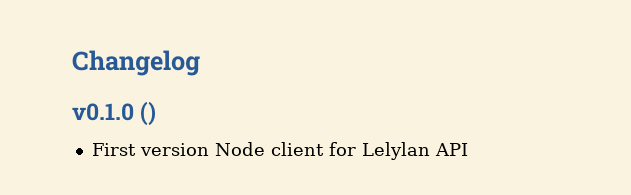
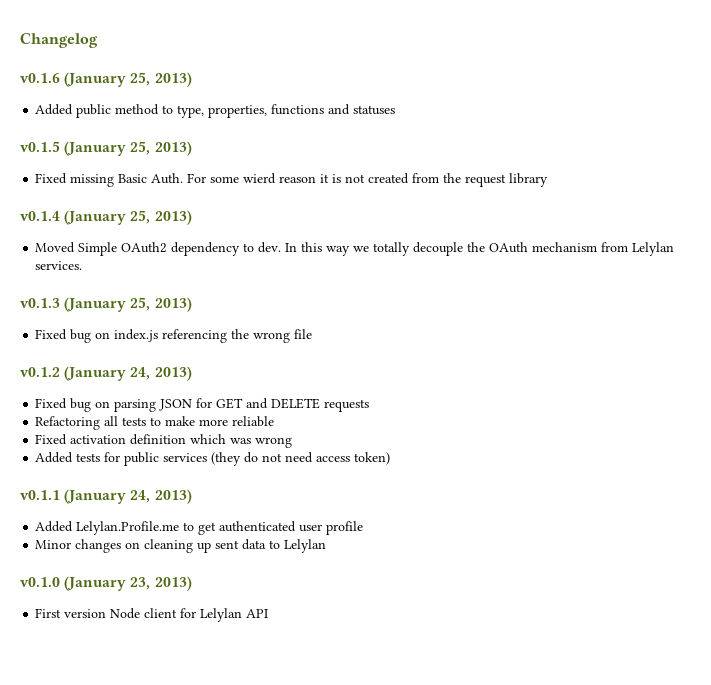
- v0.1.0 ()
+ v0.1.6 (January 25, 2013)
+ Added public method to type, properties, functions and statuses
+ v0.1.5 (January 25, 2013)
+ Fixed missing Basic Auth. For some wierd reason it is not created from the request library
+ v0.1.4 (January 25, 2013)
+ Moved Simple OAuth2 dependency to dev. In this way we totally decouple the OAuth mechanism from Lelylan services.
+ v0.1.3 (January 25, 2013)
+ Fixed bug on index.js referencing the wrong file
+ v0.1.2 (January 24, 2013)
+ Fixed bug on parsing JSON for GET and DELETE requests
+ Refactoring all tests to make more reliable
+ Fixed activation definition which was wrong
+ Added tests for public services (they do not need access token)
+ v0.1.1 (January 24, 2013)
+ Added Lelylan.Profile.me to get authenticated user profile
+ Minor changes on cleaning up sent data to Lelylan
+ v0.1.0 (January 23, 2013)

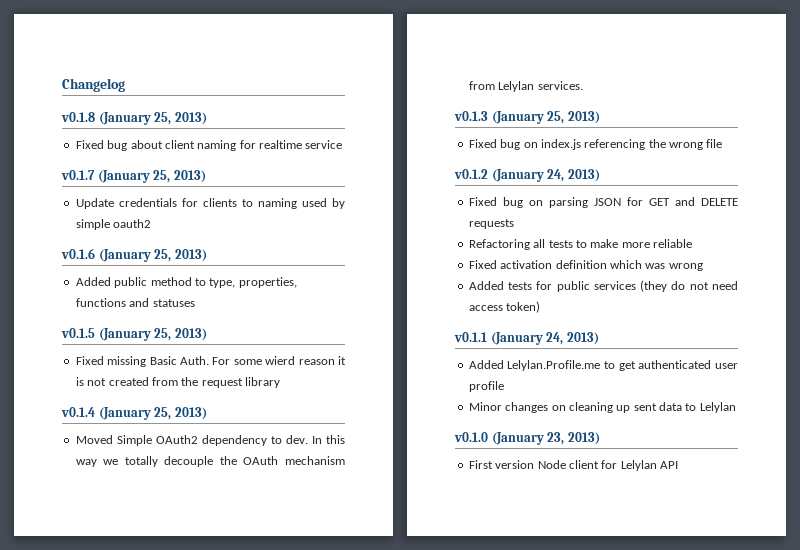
+ v0.1.8 (January 25, 2013)
+ Fixed bug about client naming for realtime service
+ v0.1.7 (January 25, 2013)
+ Update credentials for clients to naming used by simple oauth2

